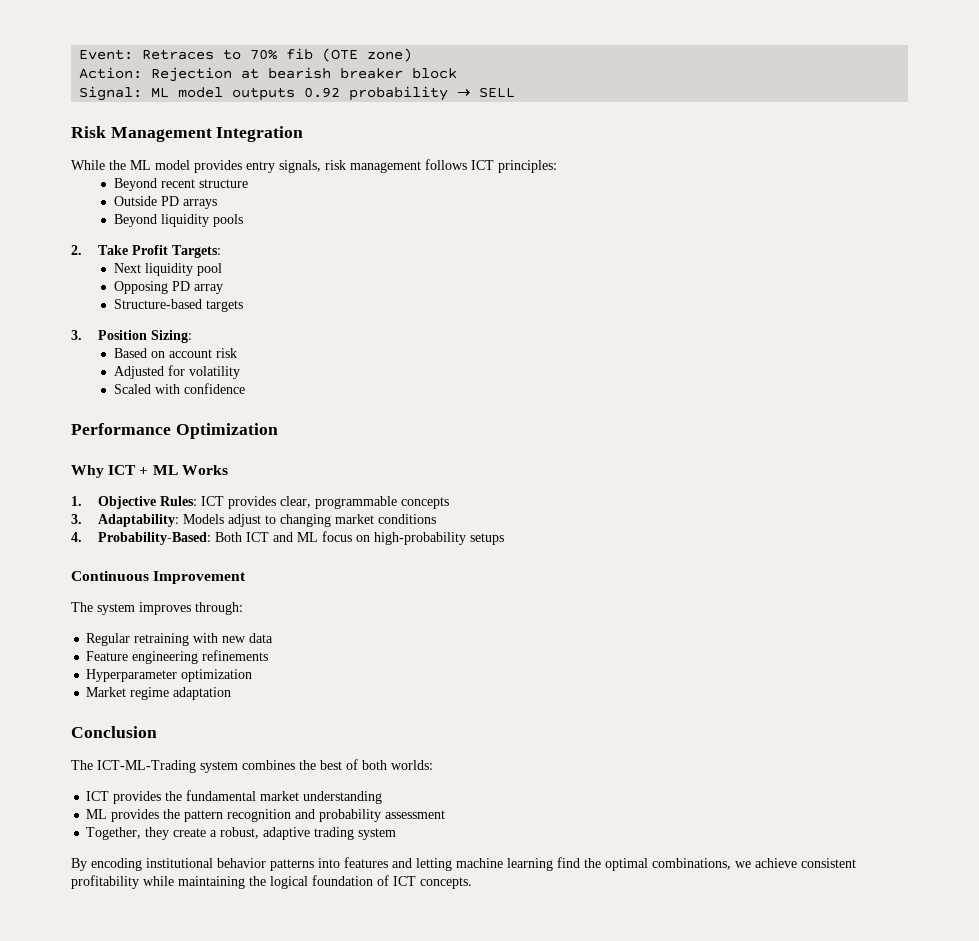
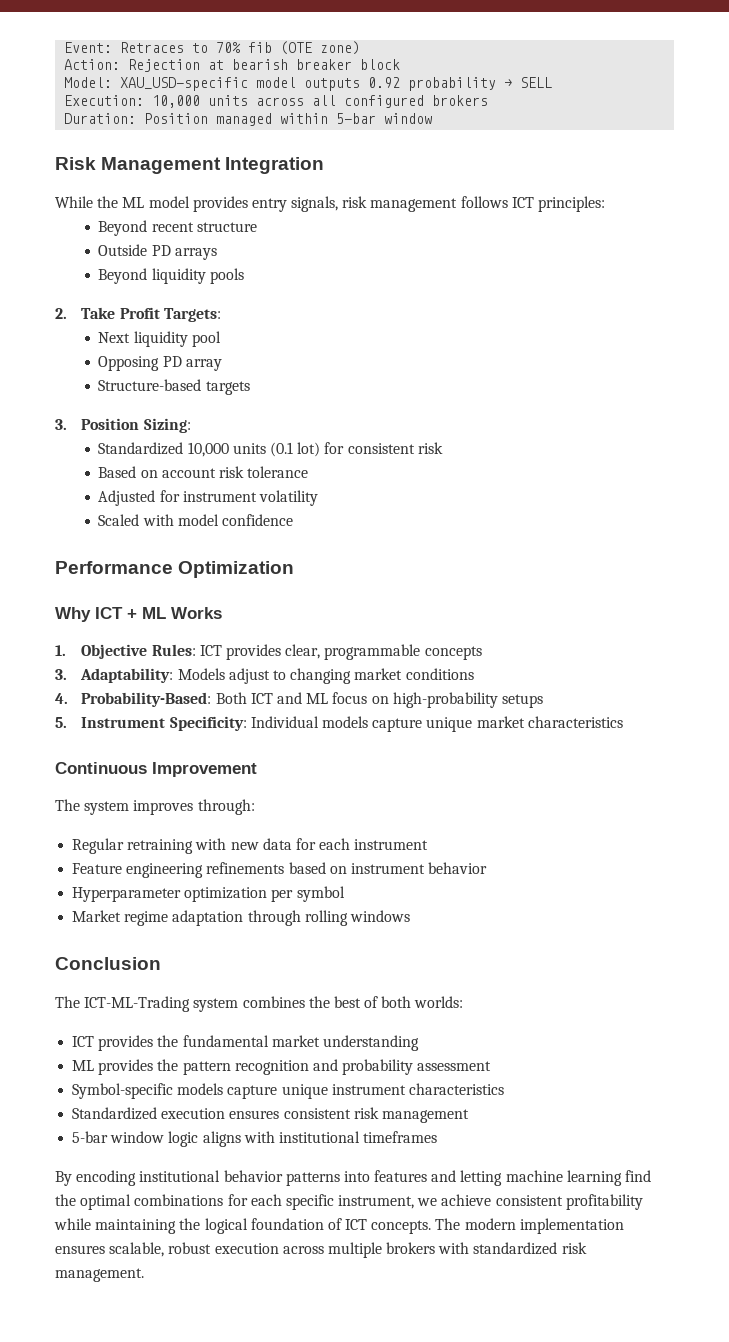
- Signal: ML model outputs 0.92 probability → SELL
+ Model: XAU_USD-specific model outputs 0.92 probability → SELL
+ Execution: 10,000 units across all configured brokers
+ Duration: Position managed within 5-bar window
+ Standardized 10,000 units (0.1 lot) for consistent risk
- Based on account risk
+ Based on account risk tolerance
- Adjusted for volatility
+ Adjusted for instrument volatility
- Scaled with confidence
+ Scaled with model confidence
+ 5. Instrument Specificity: Individual models capture unique market characteristics
- Regular retraining with new data
+ Regular retraining with new data for each instrument
- Feature engineering refinements
+ Feature engineering refinements based on instrument behavior
- Hyperparameter optimization
+ Hyperparameter optimization per symbol
- Market regime adaptation
+ Market regime adaptation through rolling windows
- Together, they create a robust, adaptive trading system
+ Symbol-specific models capture unique instrument characteristics
+ Standardized execution ensures consistent risk management
+ 5-bar window logic aligns with institutional timeframes
- By encoding institutional behavior patterns into features and letting machine learning find the optimal combinations, we achieve consistent profitability while maintaining the logical foundation of ICT concepts.
+ By encoding institutional behavior patterns into features and letting machine learning find the optimal combinations for each specific instrument, we achieve consistent profitability while maintaining the logical foundation of ICT concepts.
+ The modern implementation ensures scalable, robust execution across multiple brokers with standardized risk management.

